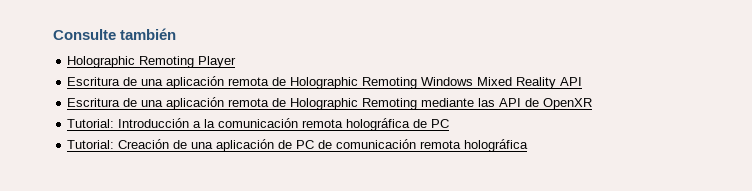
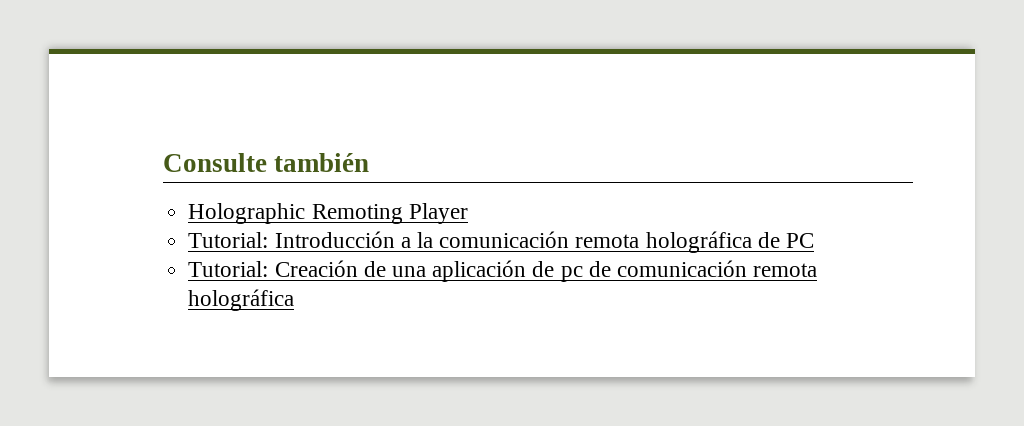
- Escritura de una aplicación remota de Holographic Remoting Windows Mixed Reality API
- Escritura de una aplicación remota de Holographic Remoting mediante las API de OpenXR
- Tutorial: Creación de una aplicación de PC de comunicación remota holográfica
+ Tutorial: Creación de una aplicación de pc de comunicación remota holográfica

